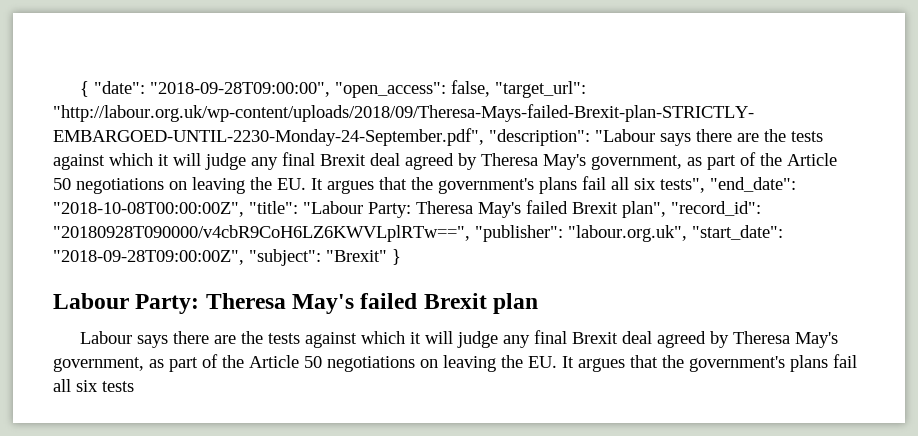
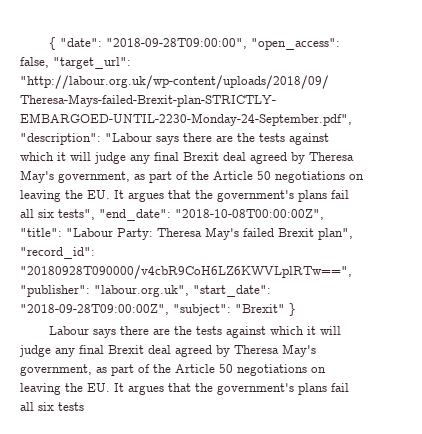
- Labour Party: Theresa May's failed Brexit plan

